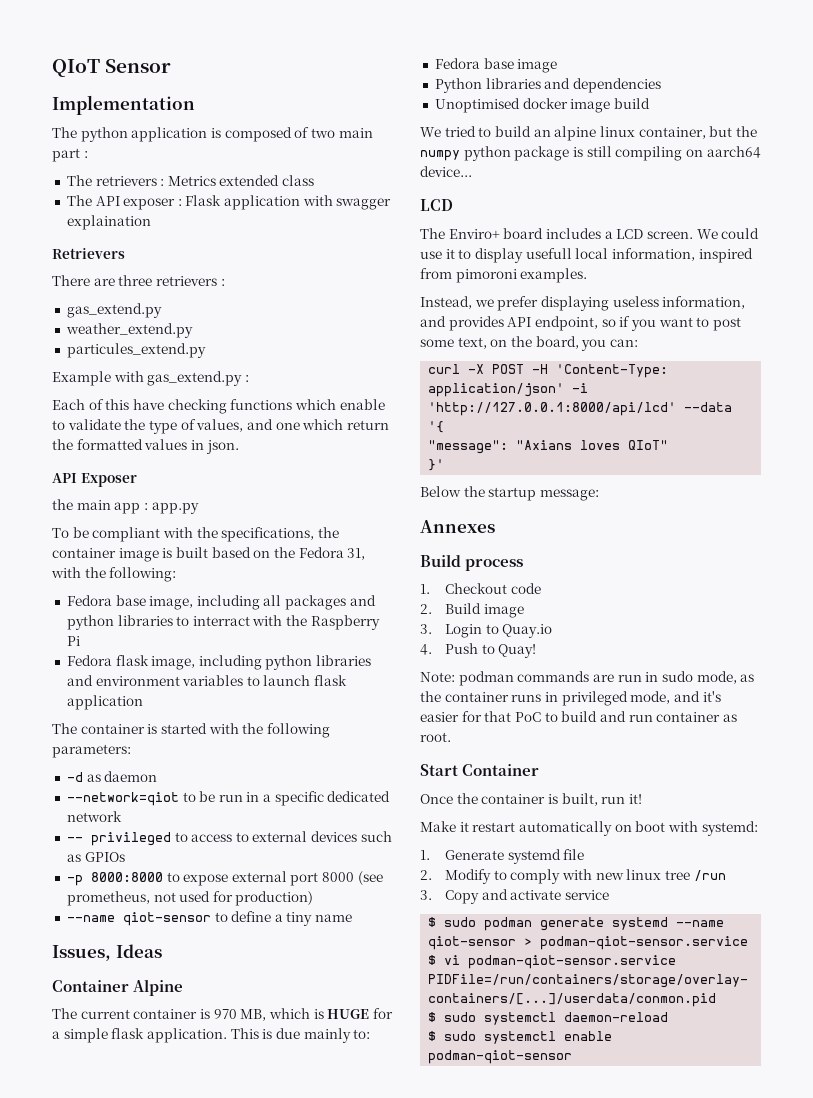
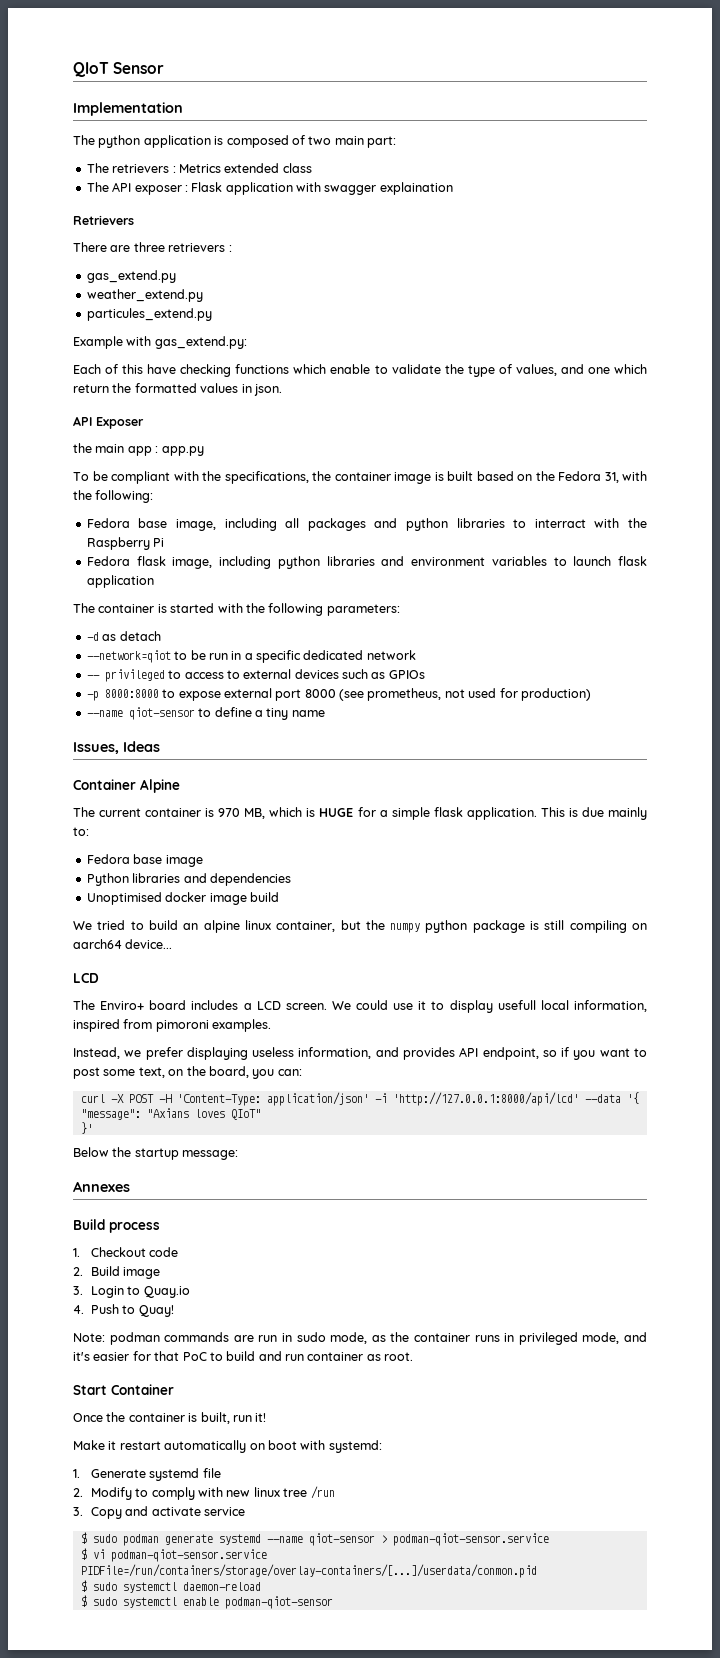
- The python application is composed of two main part :
+ The python application is composed of two main part:
- Example with gas_extend.py :
+ Example with gas_extend.py:
- -d as daemon
+ -d as detach

